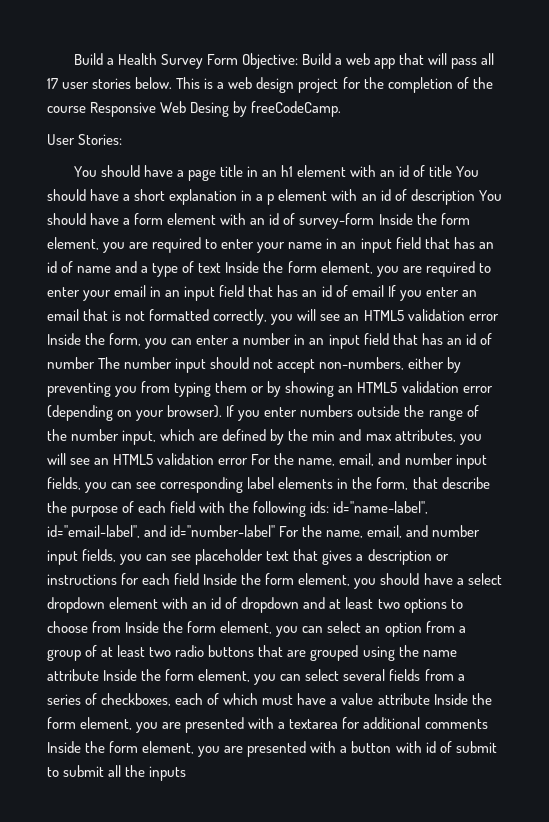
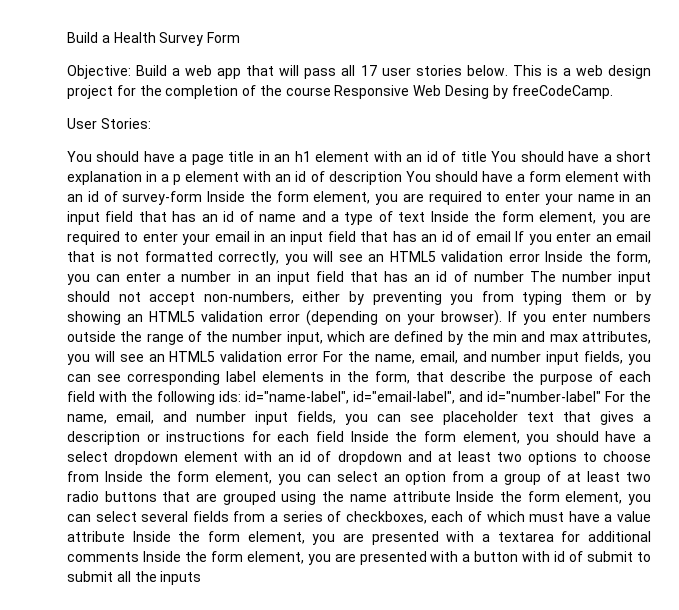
- Build a Health Survey Form Objective: Build a web app that will pass all 17 user stories below.
+ Build a Health Survey Form
+ Objective: Build a web app that will pass all 17 user stories below.

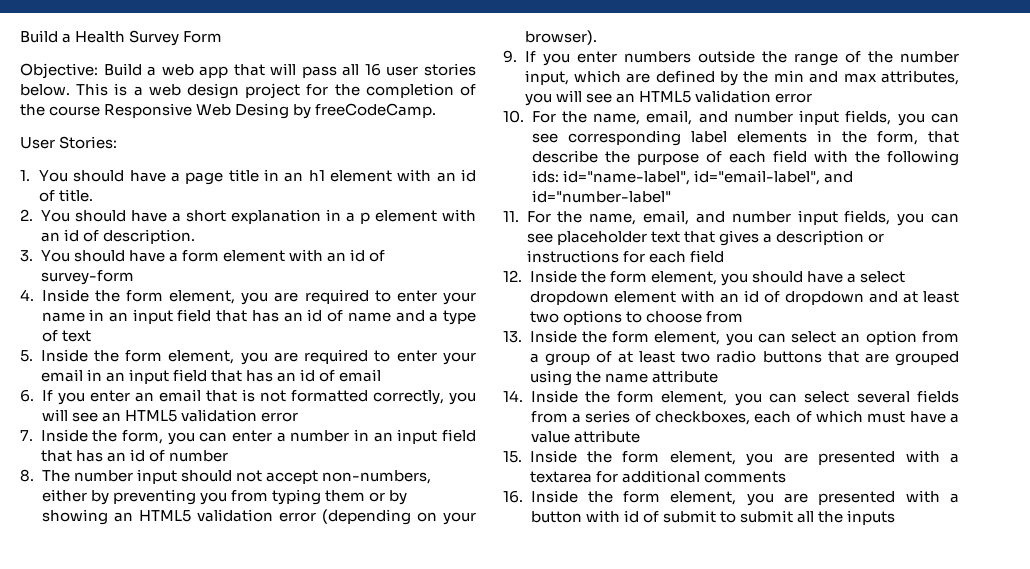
- Objective: Build a web app that will pass all 17 user stories below.
+ Objective: Build a web app that will pass all 16 user stories below.
- You should have a page title in an h1 element with an id of title You should have a short explanation in a p element with an id of description You should have a form element with an id of survey-form Inside the form element, you are required to enter your name in an input field that has an id of name and a type of text Inside the form element, you are required to enter your email in an input field that has an id of email If you enter an email that is not formatted correctly, you will see an HTML5 validation error Inside the form, you can enter a number in an input field that has an id of number The number input should not accept non-numbers, either by preventing you from typing them or by showing an HTML5 validation error (depending on your browser). If you enter numbers outside the range of the number input, which are defined by the min and max attributes, you will see an HTML5 validation error For the name, email, and number input fields, you can see corresponding label elements in the form, that describe the purpose of each field with the following ids:
+ 1. You should have a page title in an h1 element with an id of title.
+ 2. You should have a short explanation in a p element with an id of description.
+ 3. You should have a form element with an id of survey-form
+ 4. Inside the form element, you are required to enter your name in an input field that has an id of name and a type of text
+ 5. Inside the form element, you are required to enter your email in an input field that has an id of email
+ 6. If you enter an email that is not formatted correctly, you will see an HTML5 validation error
+ 7. Inside the form, you can enter a number in an input field that has an id of number
+ 8. The number input should not accept non-numbers, either by preventing you from typing them or by showing an HTML5 validation error (depending on your browser).
+ 9. If you enter numbers outside the range of the number input, which are defined by the min and max attributes, you will see an HTML5 validation error
+ 10. For the name, email, and number input fields, you can see corresponding label elements in the form, that describe the purpose of each field with the following ids:
- id="name-label", id="email-label", and id="number-label" For the name, email, and number input fields, you can see placeholder text that gives a description or instructions for each field Inside the form element, you should have a select dropdown element with an id of dropdown and at least two options to choose from Inside the form element, you can select an option from a group of at least two radio buttons that are grouped using the name attribute Inside the form element, you can select several fields from a series of checkboxes, each of which must have a value attribute Inside the form element, you are presented with a textarea for additional comments Inside the form element, you are presented with a button with id of submit to submit all the inputs
+ id="name-label", id="email-label", and id="number-label"
+ 11. For the name, email, and number input fields, you can see placeholder text that gives a description or instructions for each field
+ 12. Inside the form element, you should have a select dropdown element with an id of dropdown and at least two options to choose from
+ 13. Inside the form element, you can select an option from a group of at least two radio buttons that are grouped using the name attribute
+ 14. Inside the form element, you can select several fields from a series of checkboxes, each of which must have a value attribute
+ 15. Inside the form element, you are presented with a textarea for additional comments
+ 16. Inside the form element, you are presented with a button with id of submit to submit all the inputs

